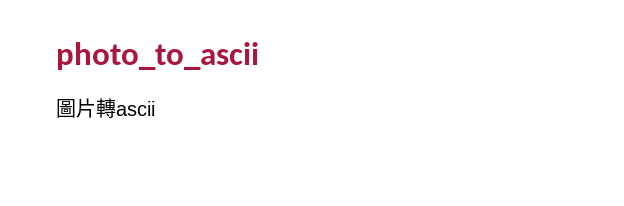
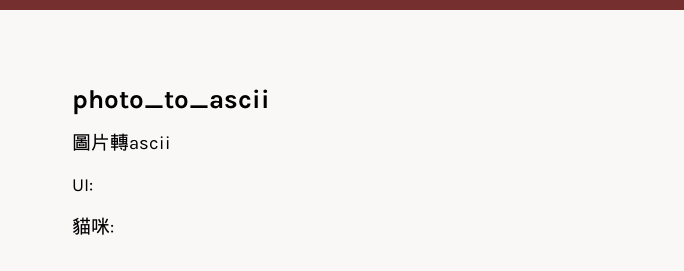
+ UI:
+ 貓咪:

